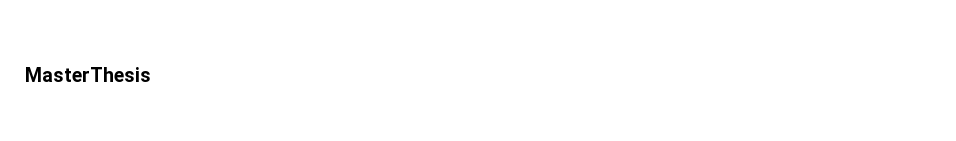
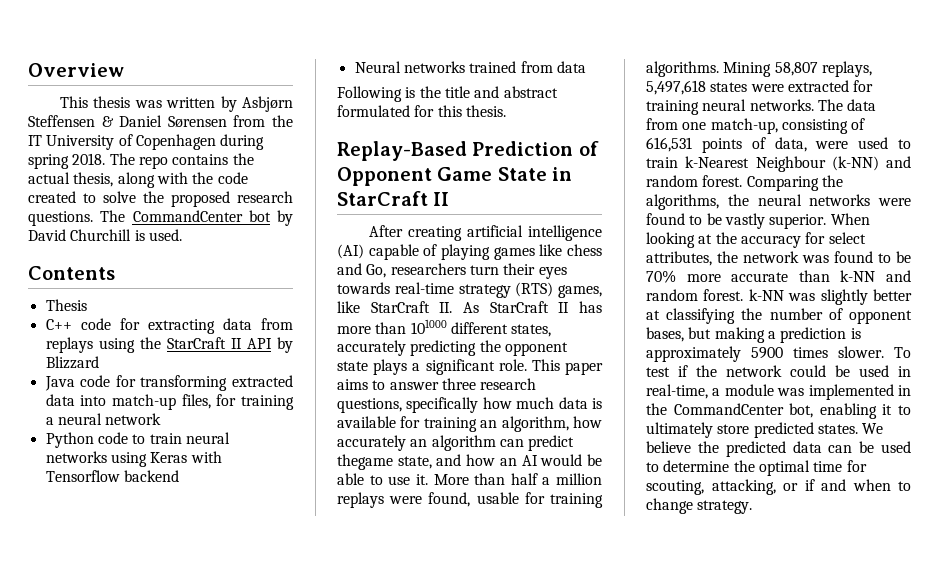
- MasterThesis
+ Overview
+ This thesis was written by Asbjørn Steffensen & Daniel Sørensen from the IT University of Copenhagen during spring 2018. The repo contains the actual thesis, along with the code created to solve the proposed research questions. The CommandCenter bot by David Churchill is used.
+ Contents
+ Thesis
+ C++ code for extracting data from replays using the StarCraft II API by Blizzard
+ Java code for transforming extracted data into match-up files, for training a neural network
+ Python code to train neural networks using Keras with Tensorflow backend
+ Neural networks trained from data
+ Following is the title and abstract formulated for this thesis.
+ Replay-Based Prediction of Opponent Game State in StarCraft II
+ After creating artificial intelligence (AI) capable of playing games like chess and Go, researchers turn their eyes towards real-time strategy (RTS) games, like StarCraft II. As StarCraft II has more than 101000 different states, accurately predicting the opponent state plays a significant role. This paper aims to answer three research questions, specifically how much data is available for training an algorithm, how accurately an algorithm can predict thegame state, and how an AI would be able to use it. More than half a million replays were found, usable for training algorithms. Mining 58,807 replays, 5,497,618 states were extracted for training neural networks. The data from one match-up, consisting of 616,531 points of data, were used to train k-Nearest Neighbour (k-NN) and random forest. Comparing the algorithms, the neural networks were found to be vastly superior. When looking at the accuracy for select attributes, the network was found to be 70% more accurate than k-NN and random forest. k-NN was slightly better at classifying the number of opponent bases, but making a prediction is approximately 5900 times slower. To test if the network could be used in real-time, a module was implemented in the CommandCenter bot, enabling it to ultimately store predicted states. We believe the predicted data can be used to determine the optimal time for scouting, attacking, or if and when to change strategy.

